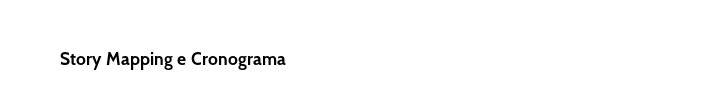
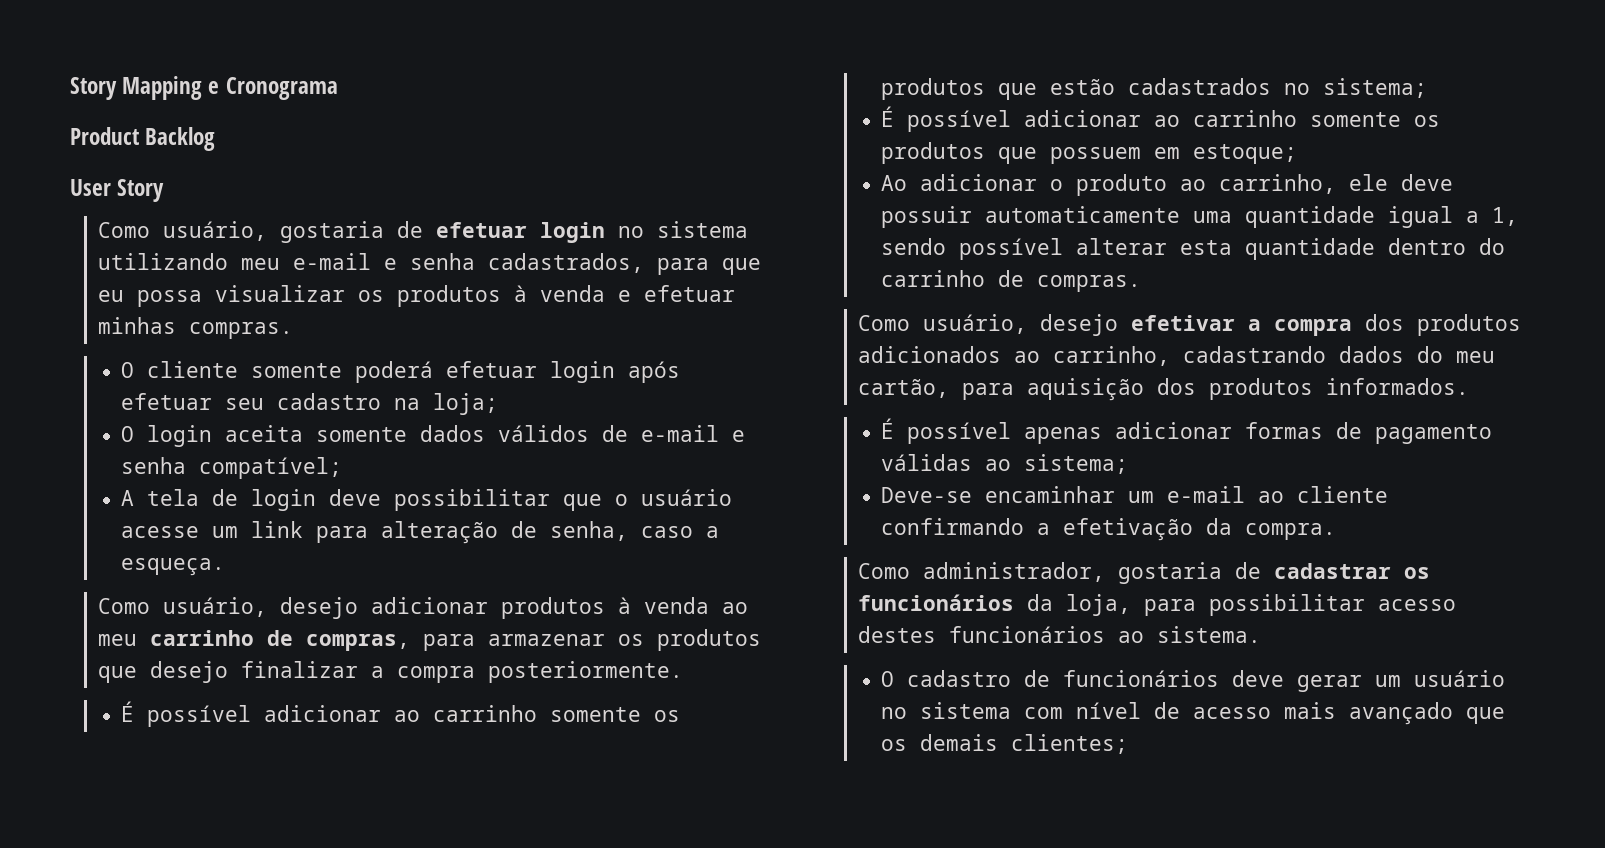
+ Product Backlog
+ User Story
+ Como usuário, gostaria de efetuar login no sistema utilizando meu e-mail e senha cadastrados, para que eu possa visualizar os produtos à venda e efetuar minhas compras.
+ O cliente somente poderá efetuar login após efetuar seu cadastro na loja;
+ O login aceita somente dados válidos de e-mail e senha compatível;
+ A tela de login deve possibilitar que o usuário acesse um link para alteração de senha, caso a esqueça.
+ Como usuário, desejo adicionar produtos à venda ao meu carrinho de compras, para armazenar os produtos que desejo finalizar a compra posteriormente.
+ É possível adicionar ao carrinho somente os produtos que estão cadastrados no sistema;
+ É possível adicionar ao carrinho somente os produtos que possuem em estoque;
+ Ao adicionar o produto ao carrinho, ele deve possuir automaticamente uma quantidade igual a 1, sendo possível alterar esta quantidade dentro do carrinho de compras.
+ Como usuário, desejo efetivar a compra dos produtos adicionados ao carrinho, cadastrando dados do meu cartão, para aquisição dos produtos informados.
+ É possível apenas adicionar formas de pagamento válidas ao sistema;
+ Deve-se encaminhar um e-mail ao cliente confirmando a efetivação da compra.
+ Como administrador, gostaria de cadastrar os funcionários da loja, para possibilitar acesso destes funcionários ao sistema.
+ O cadastro de funcionários deve gerar um usuário no sistema com nível de acesso mais avançado que os demais clientes;

